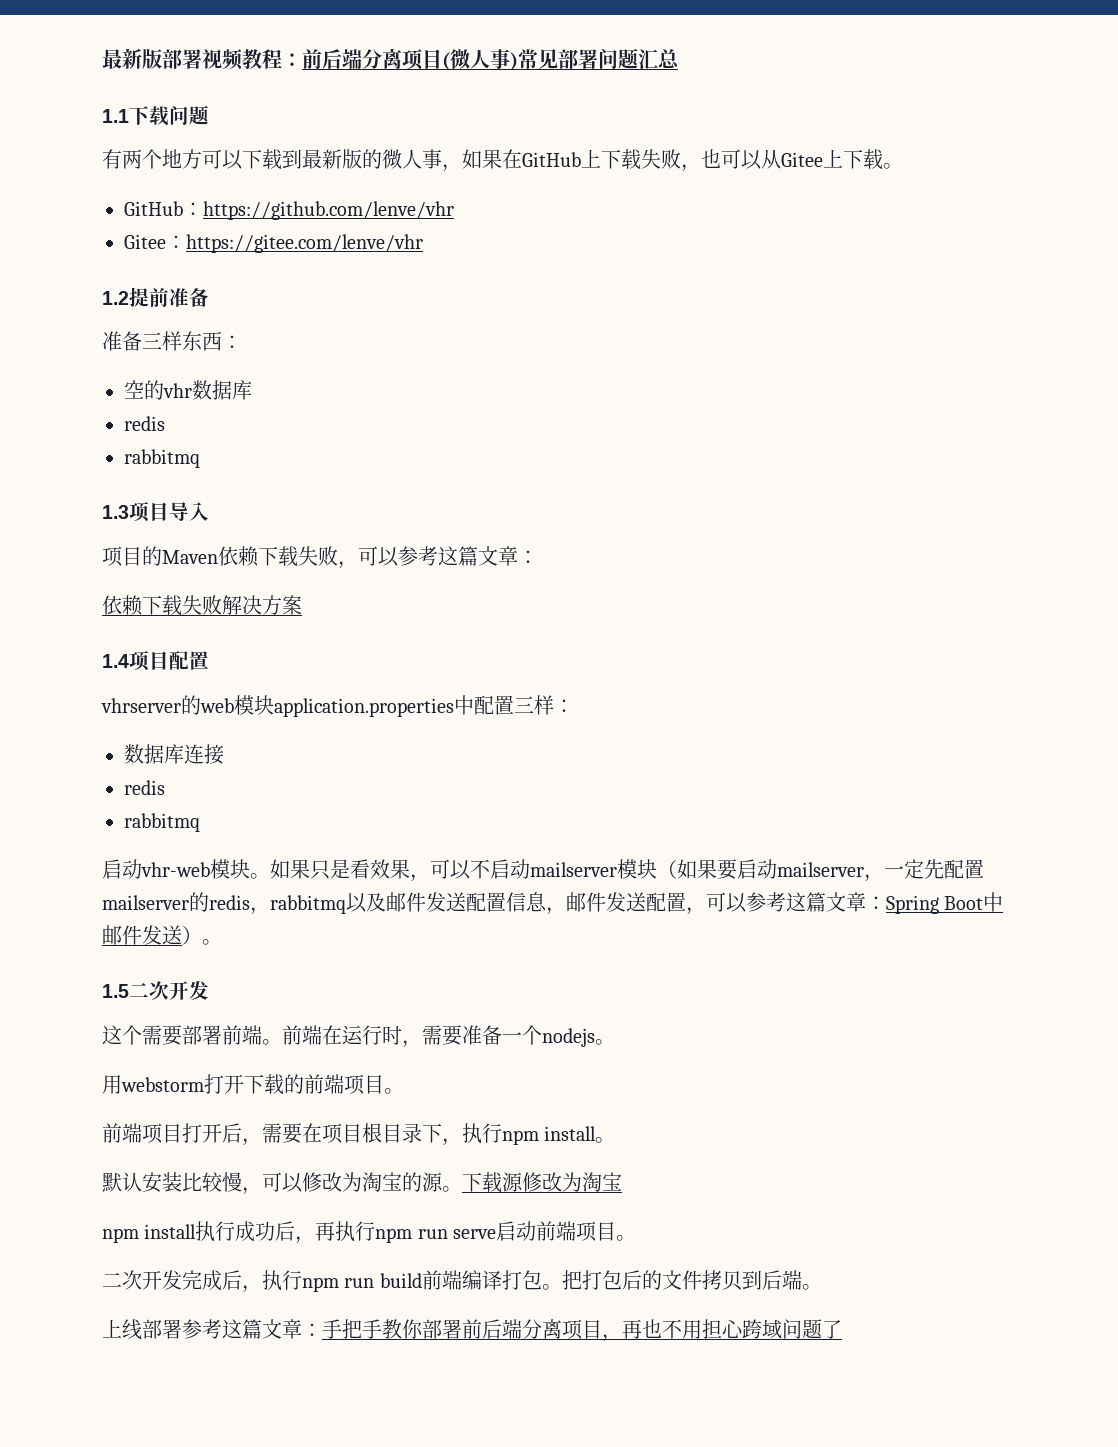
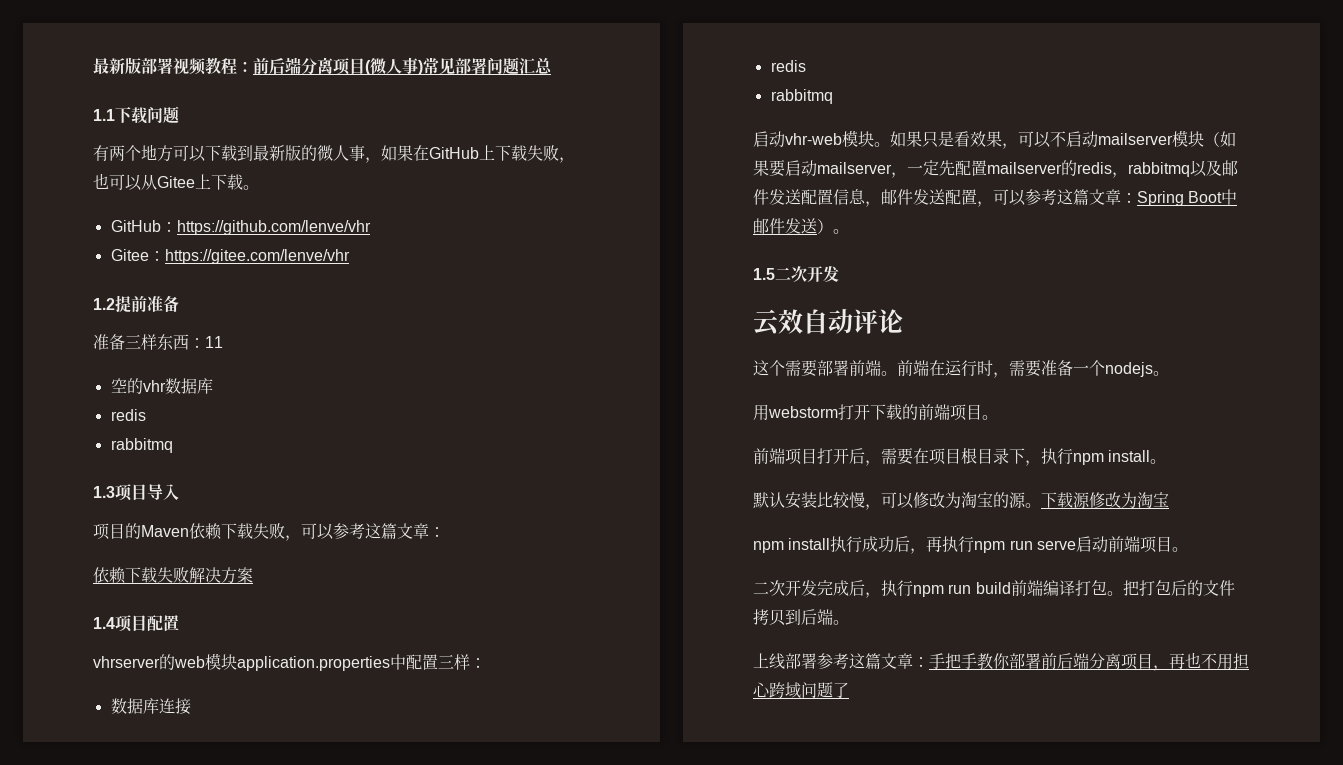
- 准备三样东西：
+ 准备三样东西：11
+ 云效自动评论

